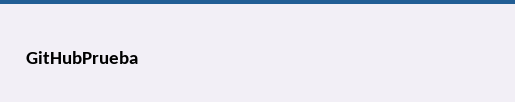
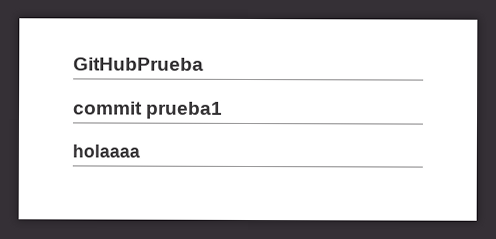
+ commit prueba1
+ holaaaa

